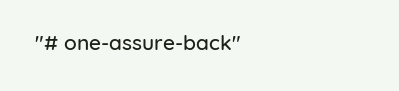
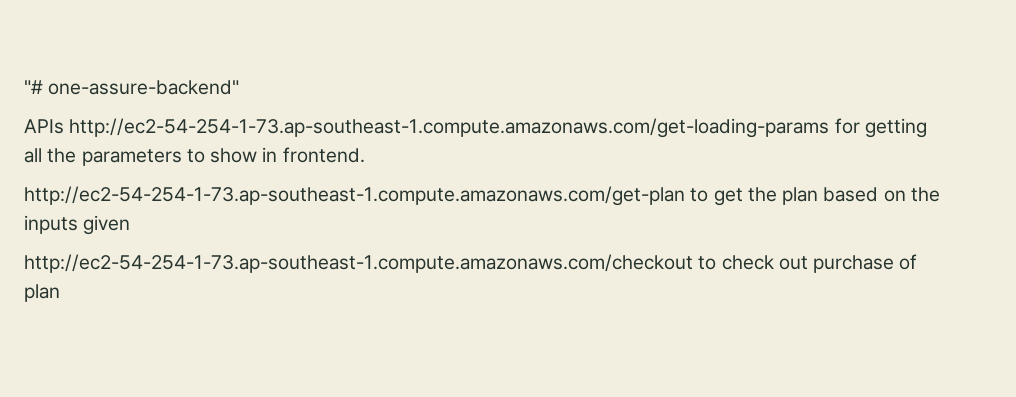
- "# one-assure-back"
+ "# one-assure-backend"
+ APIs http://ec2-54-254-1-73.ap-southeast-1.compute.amazonaws.com/get-loading-params for getting all the parameters to show in frontend.
+ http://ec2-54-254-1-73.ap-southeast-1.compute.amazonaws.com/get-plan to get the plan based on the inputs given
+ http://ec2-54-254-1-73.ap-southeast-1.compute.amazonaws.com/checkout to check out purchase of plan

